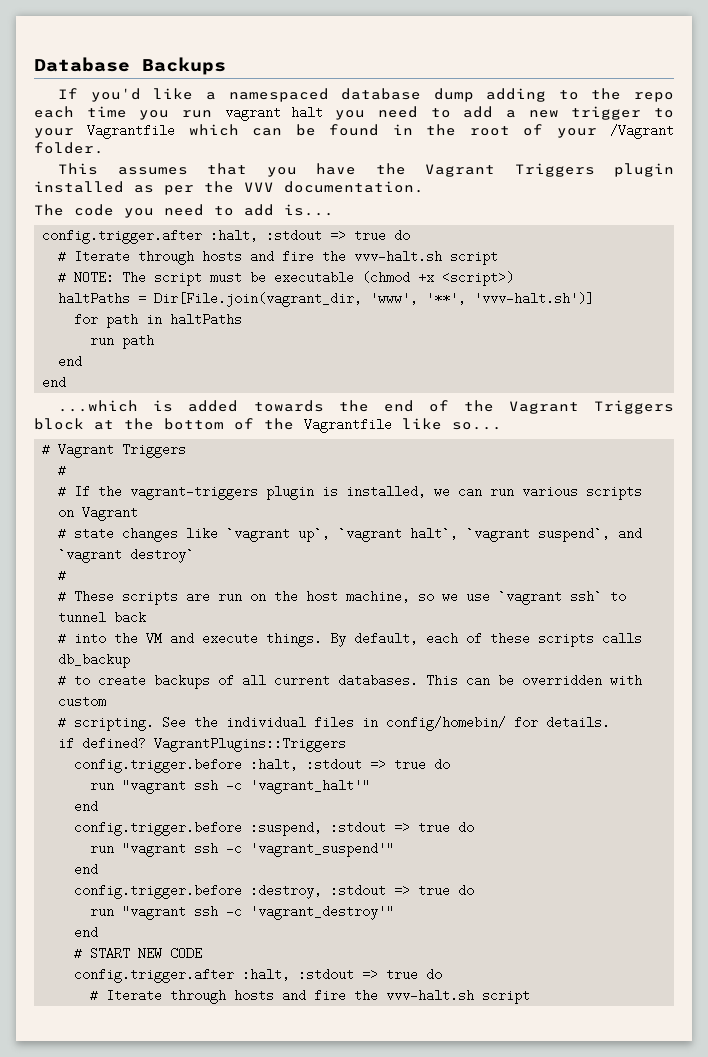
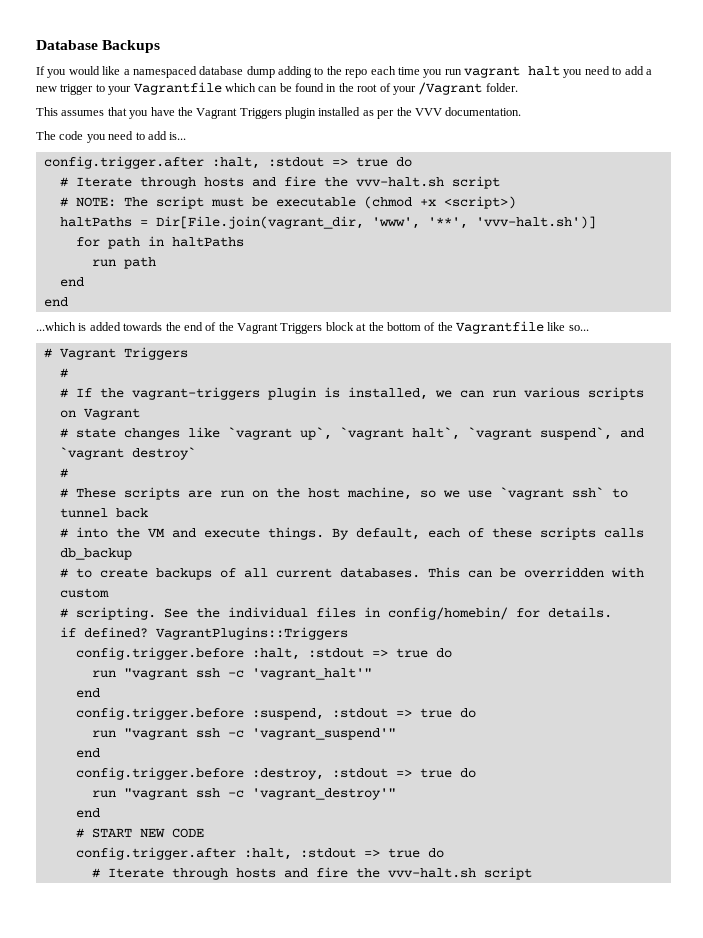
- If you'd like a namespaced database dump adding to the repo each time you run vagrant halt you need to add a new trigger to your Vagrantfile which can be found in the root of your /Vagrant folder.
+ If you would like a namespaced database dump adding to the repo each time you run vagrant halt you need to add a new trigger to your Vagrantfile which can be found in the root of your /Vagrant folder.

